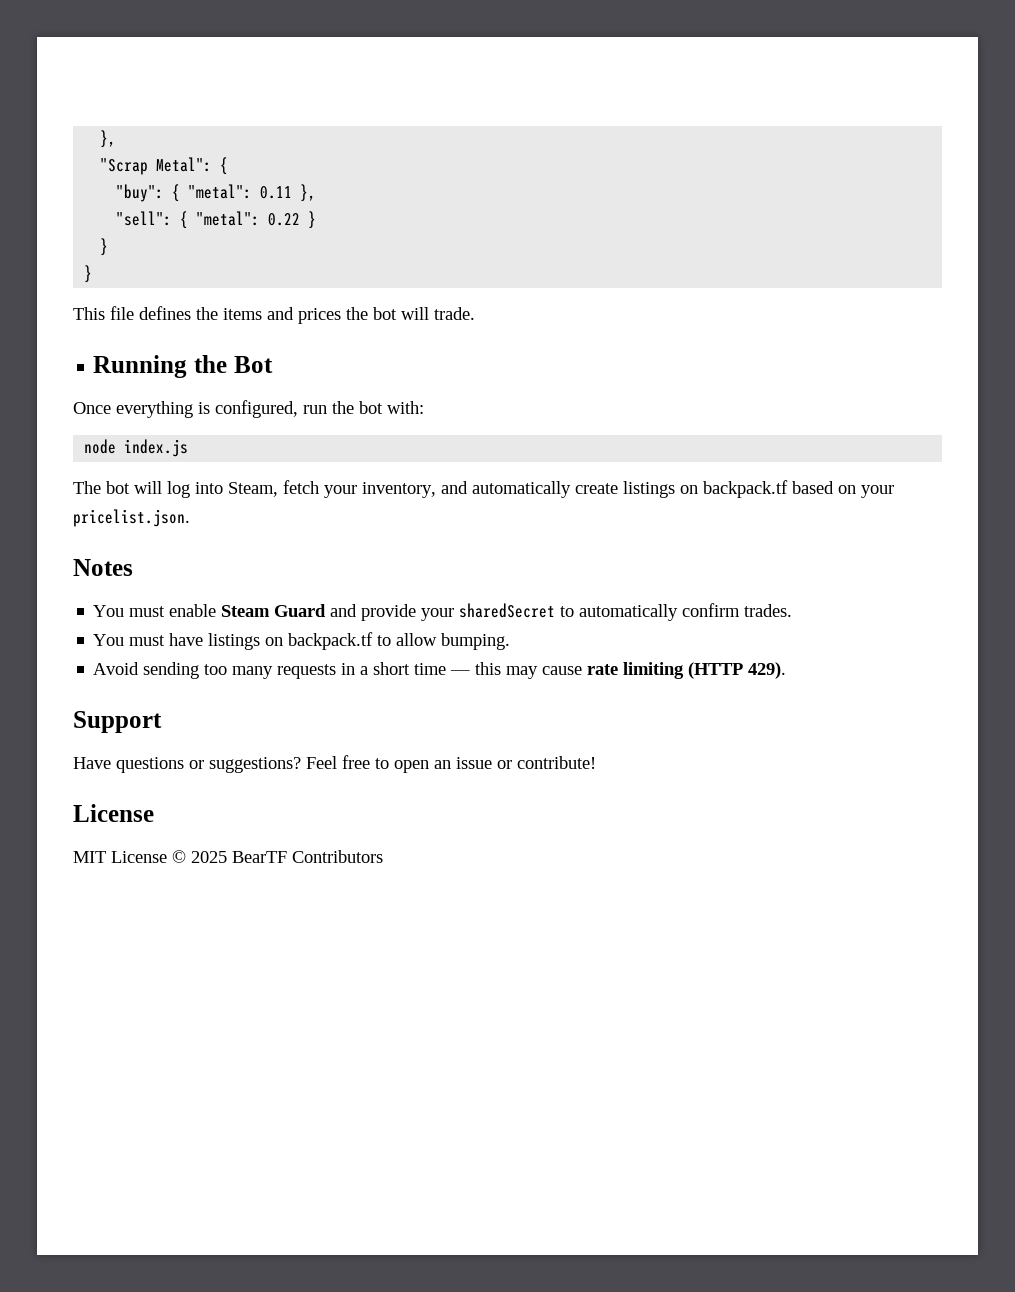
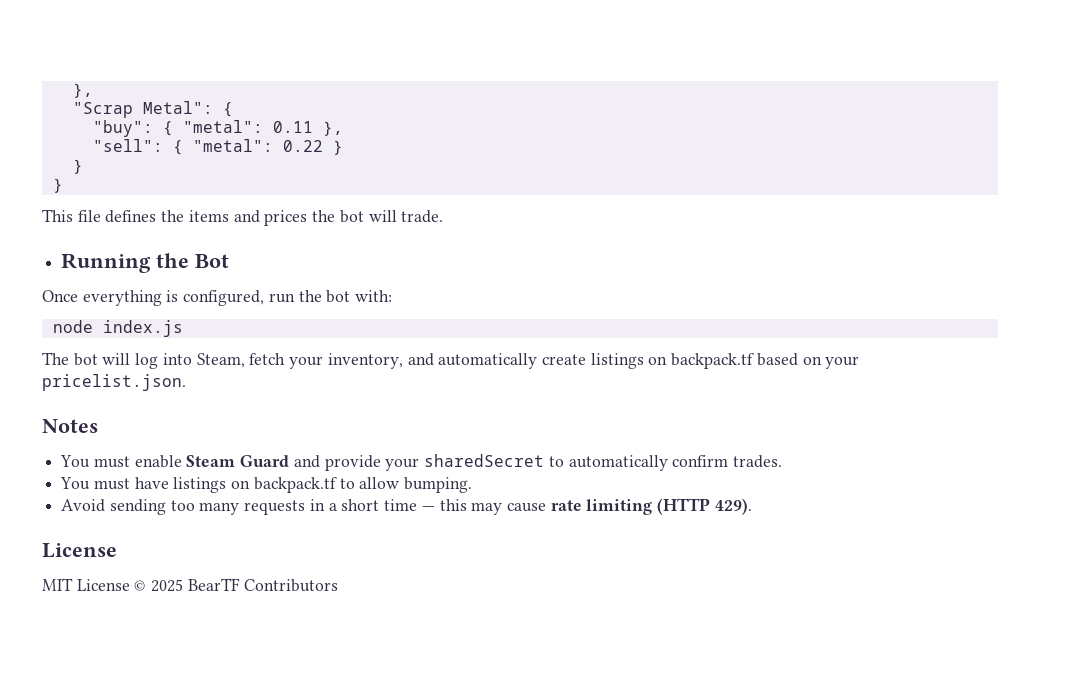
- Support
- Have questions or suggestions? Feel free to open an issue or contribute!

